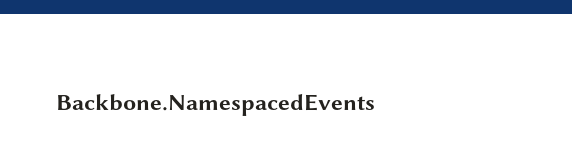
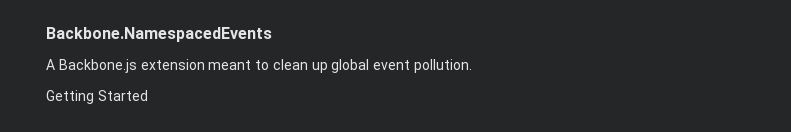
+ A Backbone.js extension meant to clean up global event pollution.
+ Getting Started

